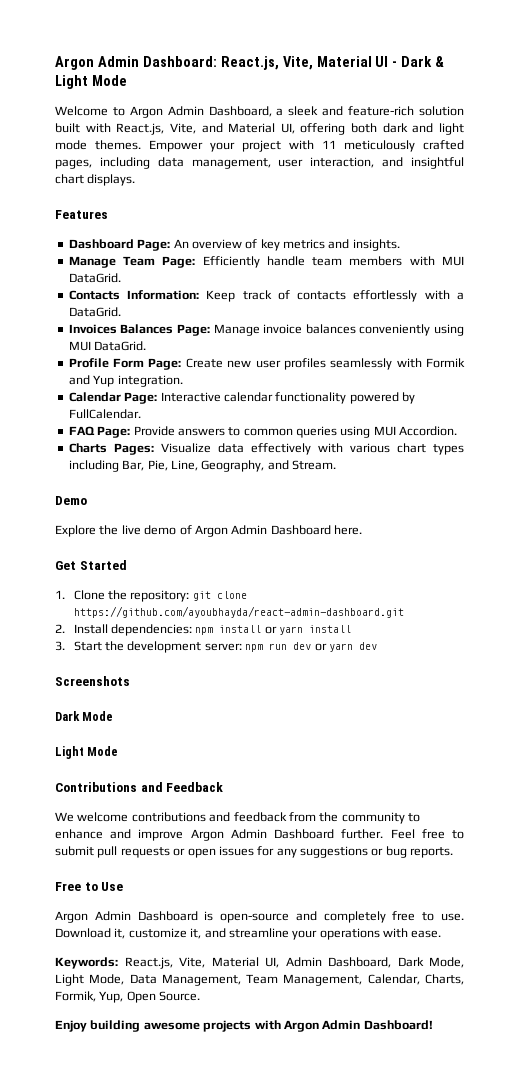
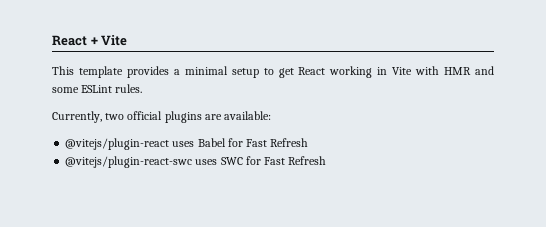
- Argon Admin Dashboard: React.js, Vite, Material UI - Dark & Light Mode
- Welcome to Argon Admin Dashboard, a sleek and feature-rich solution built with React.js, Vite, and Material UI, offering both dark and light mode themes. Empower your project with 11 meticulously crafted pages, including data management, user interaction, and insightful chart displays.
- Features
- Dashboard Page: An overview of key metrics and insights.
- Manage Team Page: Efficiently handle team members with MUI DataGrid.
- Contacts Information: Keep track of contacts effortlessly with a DataGrid.
- Invoices Balances Page: Manage invoice balances conveniently using MUI DataGrid.
- Profile Form Page: Create new user profiles seamlessly with Formik and Yup integration.
- Calendar Page: Interactive calendar functionality powered by FullCalendar.
- FAQ Page: Provide answers to common queries using MUI Accordion.
- Charts Pages: Visualize data effectively with various chart types including Bar, Pie, Line, Geography, and Stream.
- Demo
- Explore the live demo of Argon Admin Dashboard here.
- Get Started
- 1. Clone the repository: git clone https://github.com/ayoubhayda/react-admin-dashboard.git
- 2. Install dependencies: npm install or yarn install
- 3. Start the development server: npm run dev or yarn dev
- Screenshots
- Dark Mode
- Light Mode
- Contributions and Feedback
- We welcome contributions and feedback from the community to enhance and improve Argon Admin Dashboard further. Feel free to submit pull requests or open issues for any suggestions or bug reports.
- Free to Use
- Argon Admin Dashboard is open-source and completely free to use. Download it, customize it, and streamline your operations with ease.
- Keywords: React.js, Vite, Material UI, Admin Dashboard, Dark Mode, Light Mode, Data Management, Team Management, Calendar, Charts, Formik, Yup, Open Source.
- Enjoy building awesome projects with Argon Admin Dashboard!
+ React + Vite
+ This template provides a minimal setup to get React working in Vite with HMR and some ESLint rules.
+ Currently, two official plugins are available:
+ @vitejs/plugin-react uses Babel for Fast Refresh
+ @vitejs/plugin-react-swc uses SWC for Fast Refresh

